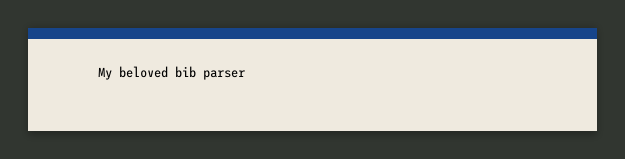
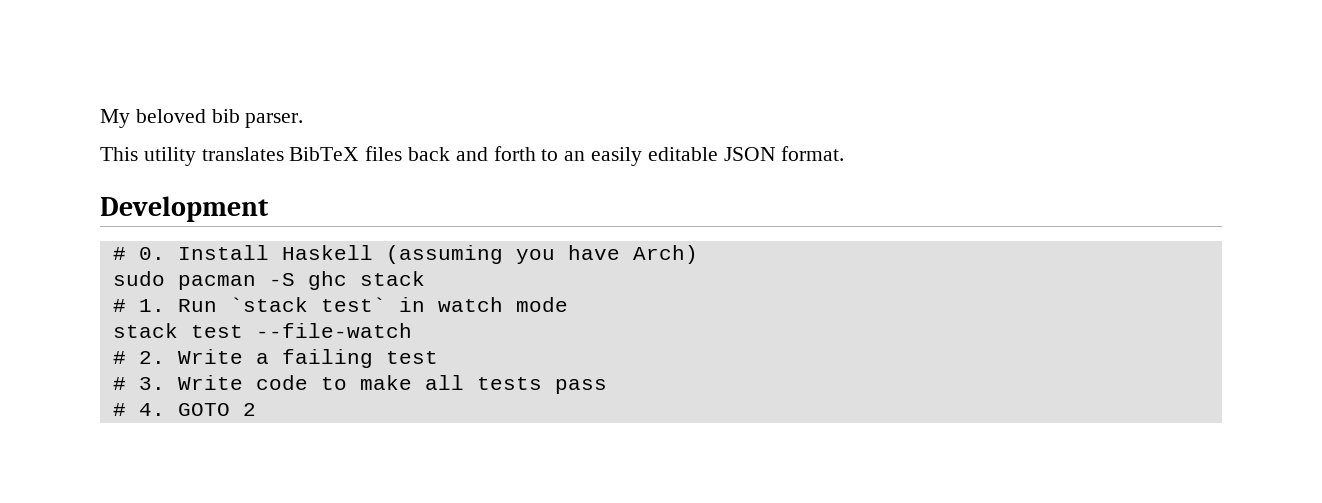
- My beloved bib parser
+ My beloved bib parser.
+ This utility translates BibTeX files back and forth to an easily editable JSON format.
+ Development
+ # 0. Install Haskell (assuming you have Arch)
+ sudo pacman -S ghc stack
+ # 1. Run `stack test` in watch mode
+ stack test --file-watch
+ # 2. Write a failing test
+ # 3. Write code to make all tests pass
+ # 4. GOTO 2

